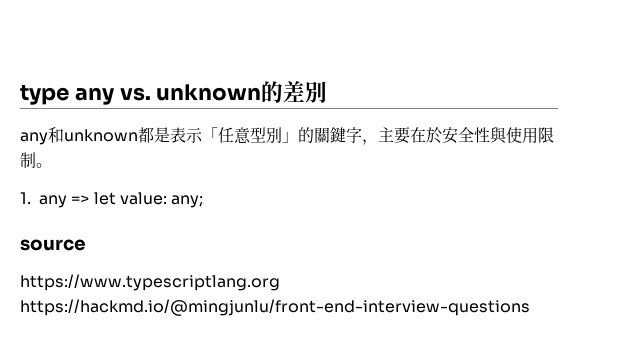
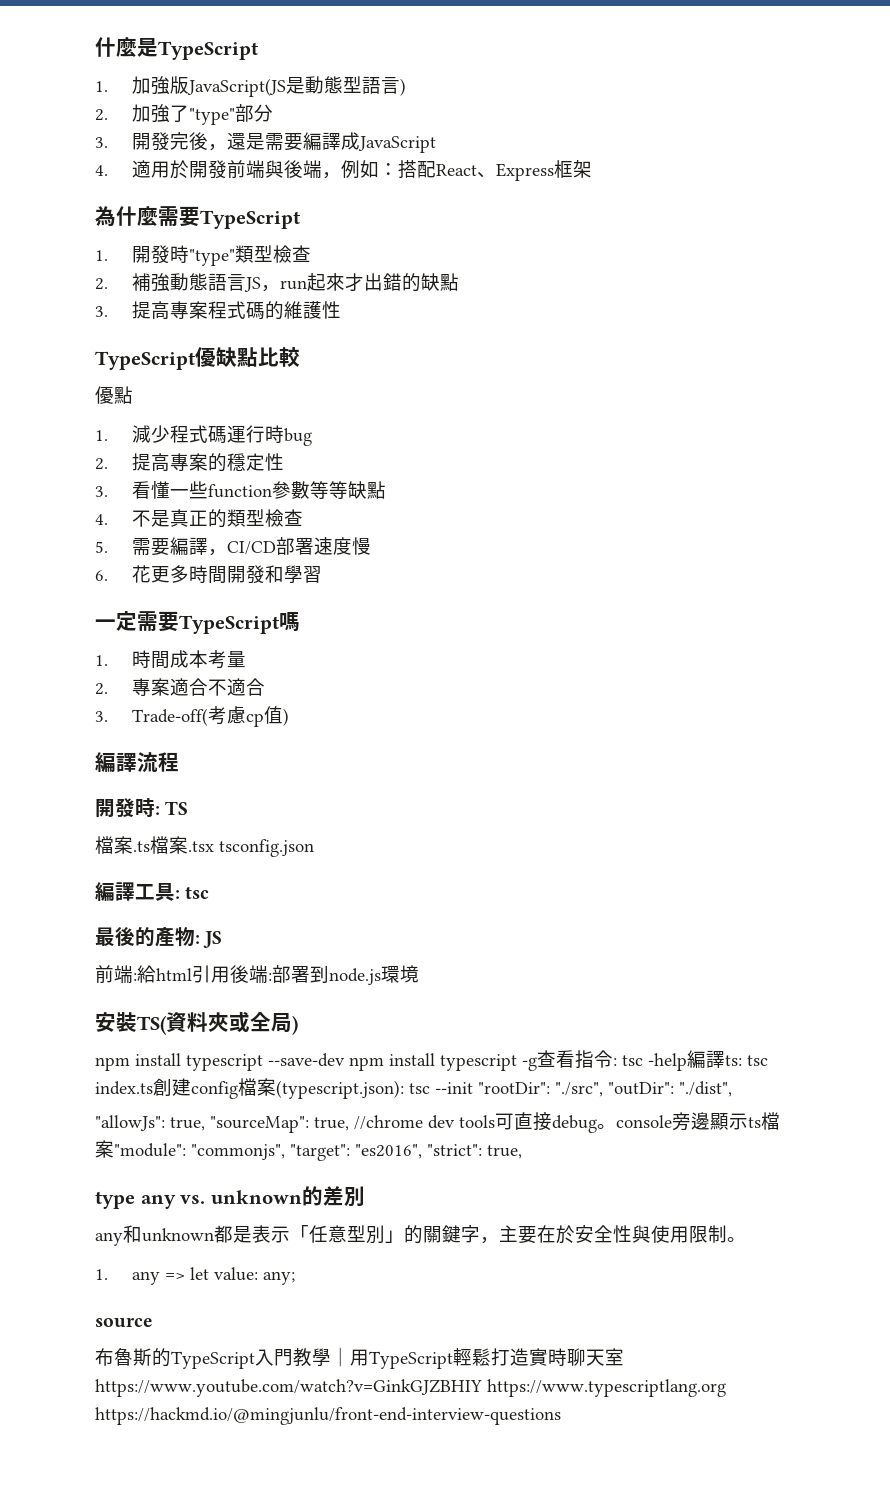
+ 什麼是TypeScript
+ 1.加強版JavaScript(JS是動態型語言)
+ 2.加強了"type"部分
+ 3.開發完後，還是需要編譯成JavaScript
+ 4.適用於開發前端與後端，例如：搭配React、Express框架
+ 為什麼需要TypeScript
+ 1.開發時"type"類型檢查
+ 2.補強動態語言JS，run起來才出錯的缺點
+ 3.提高專案程式碼的維護性
+ TypeScript優缺點比較
+ 優點
+ 1.減少程式碼運行時bug
+ 2.提高專案的穩定性
+ 3.看懂一些function參數等等缺點
+ 4.不是真正的類型檢查
+ 5.需要編譯，CI/CD部署速度慢
+ 6.花更多時間開發和學習
+ 一定需要TypeScript嗎
+ 1.時間成本考量
+ 2.專案適合不適合
+ 3. Trade-off(考慮cp值)
+ 編譯流程
+ 開發時: TS
+ 檔案.ts檔案.tsx tsconfig.json
+ 編譯工具: tsc
+ 最後的產物: JS
+ 前端:給html引用後端:部署到node.js環境
+ 安裝TS(資料夾或全局)
+ npm install typescript --save-dev npm install typescript -g查看指令: tsc -help編譯ts: tsc index.ts創建config檔案(typescript.json): tsc --init "rootDir": "./src", "outDir": "./dist",
+ "allowJs": true, "sourceMap": true, //chrome dev tools可直接debug。console旁邊顯示ts檔案"module": "commonjs", "target": "es2016", "strict": true,
- https://www.typescriptlang.org https://hackmd.io/@mingjunlu/front-end-interview-questions
+ 布魯斯的TypeScript入門教學｜用TypeScript輕鬆打造實時聊天室https://www.youtube.com/watch?v=GinkGJZBHIY https://www.typescriptlang.org https://hackmd.io/@mingjunlu/front-end-interview-questions

